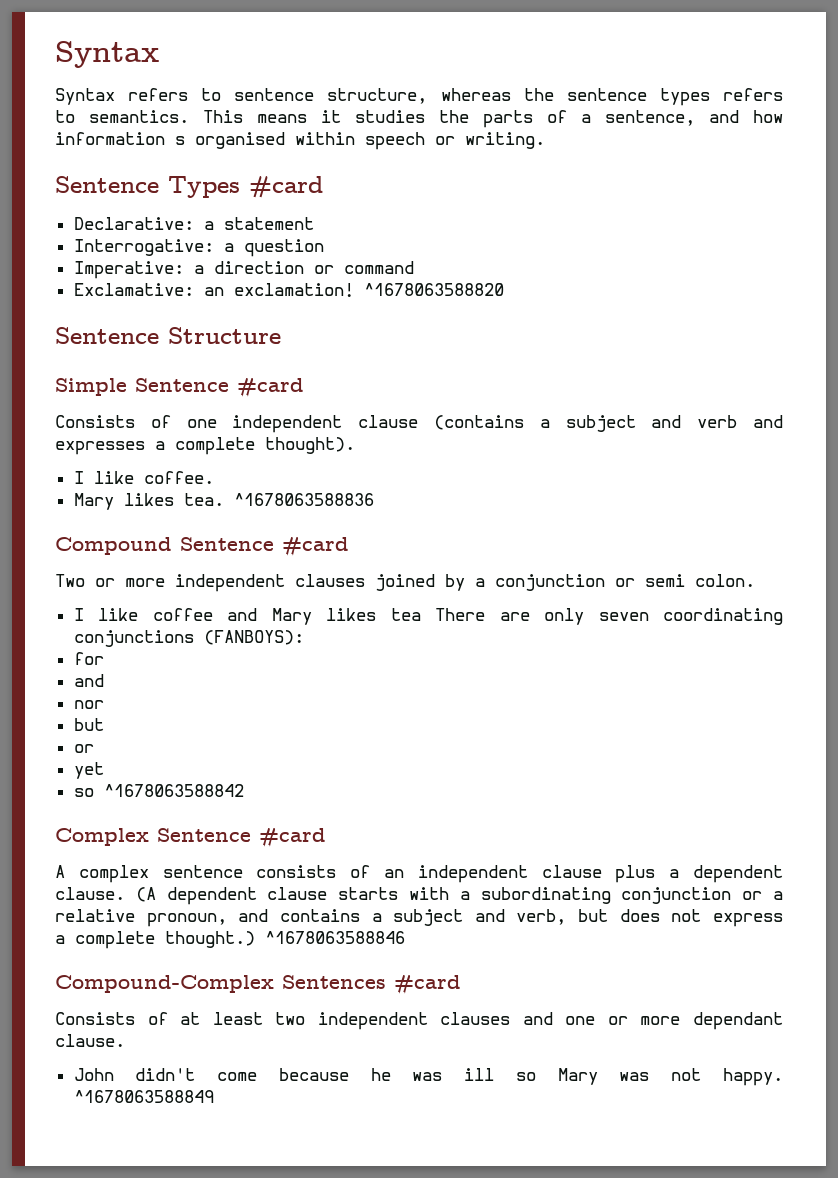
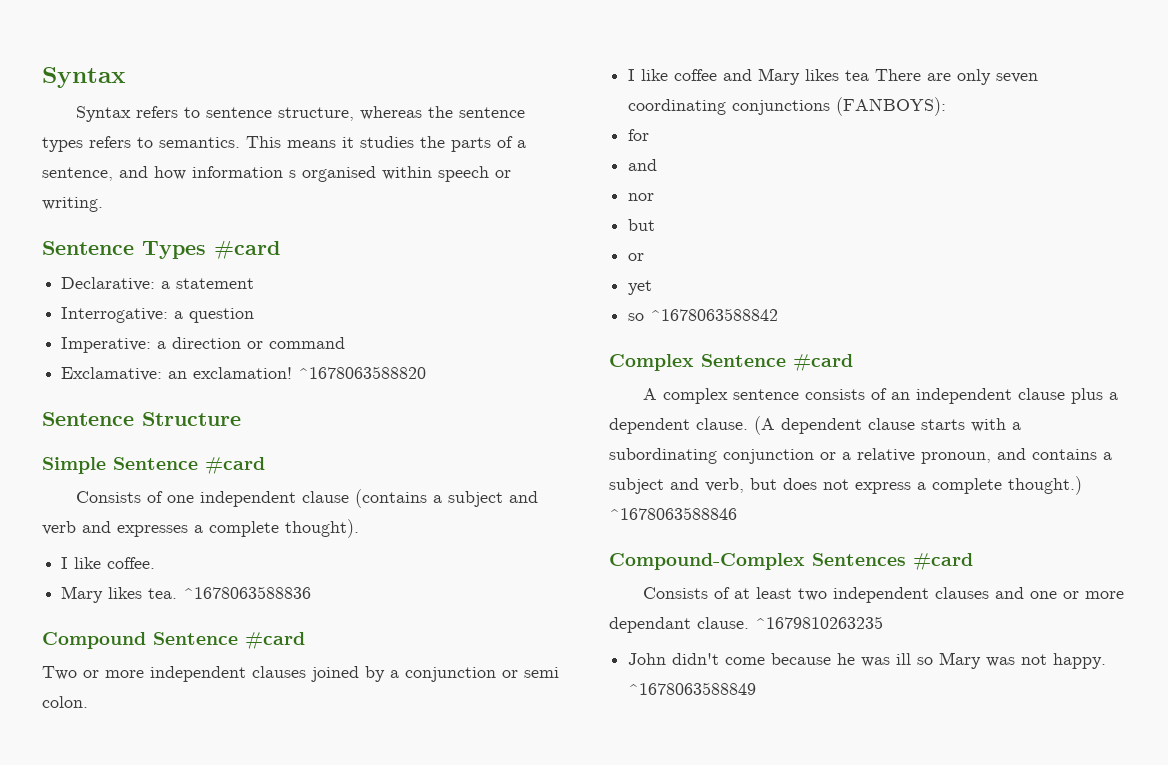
+ ^1679810263235

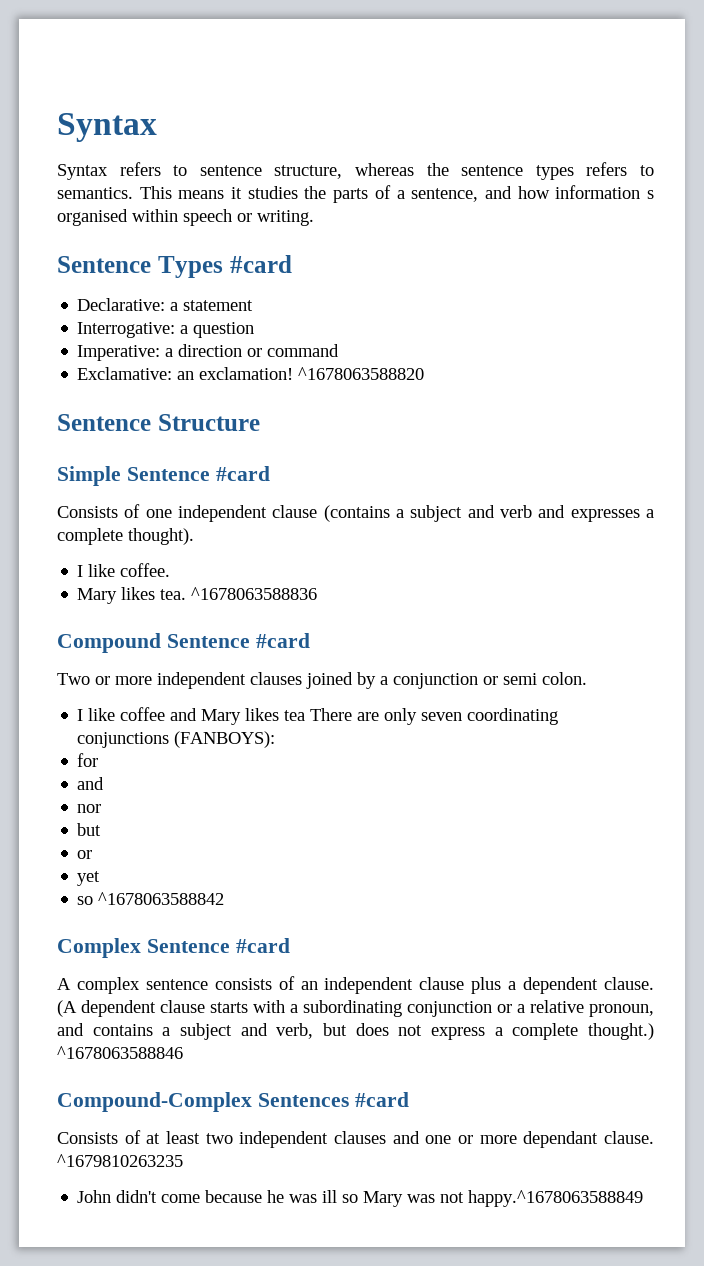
- John didn't come because he was ill so Mary was not happy. ^1678063588849
+ John didn't come because he was ill so Mary was not happy.^1678063588849

